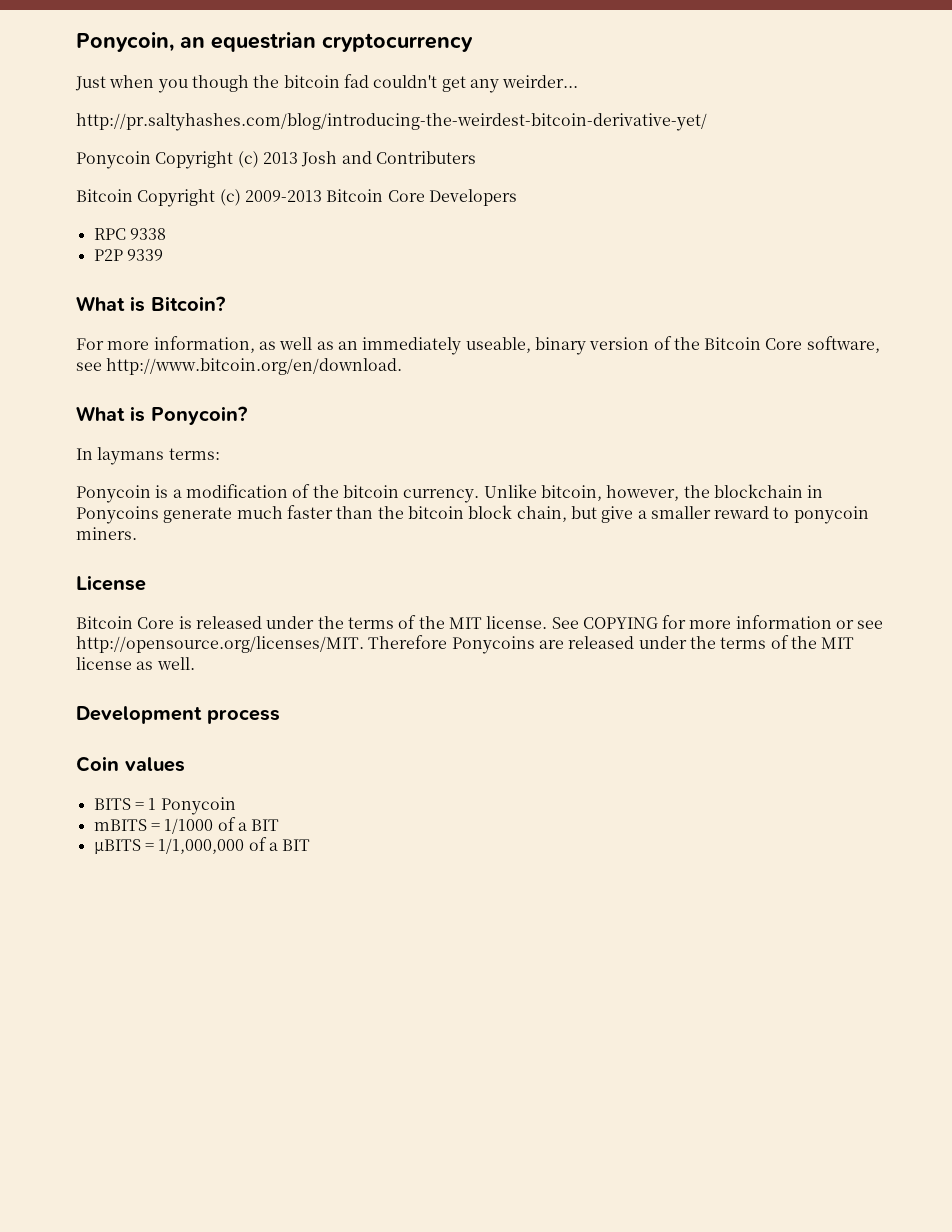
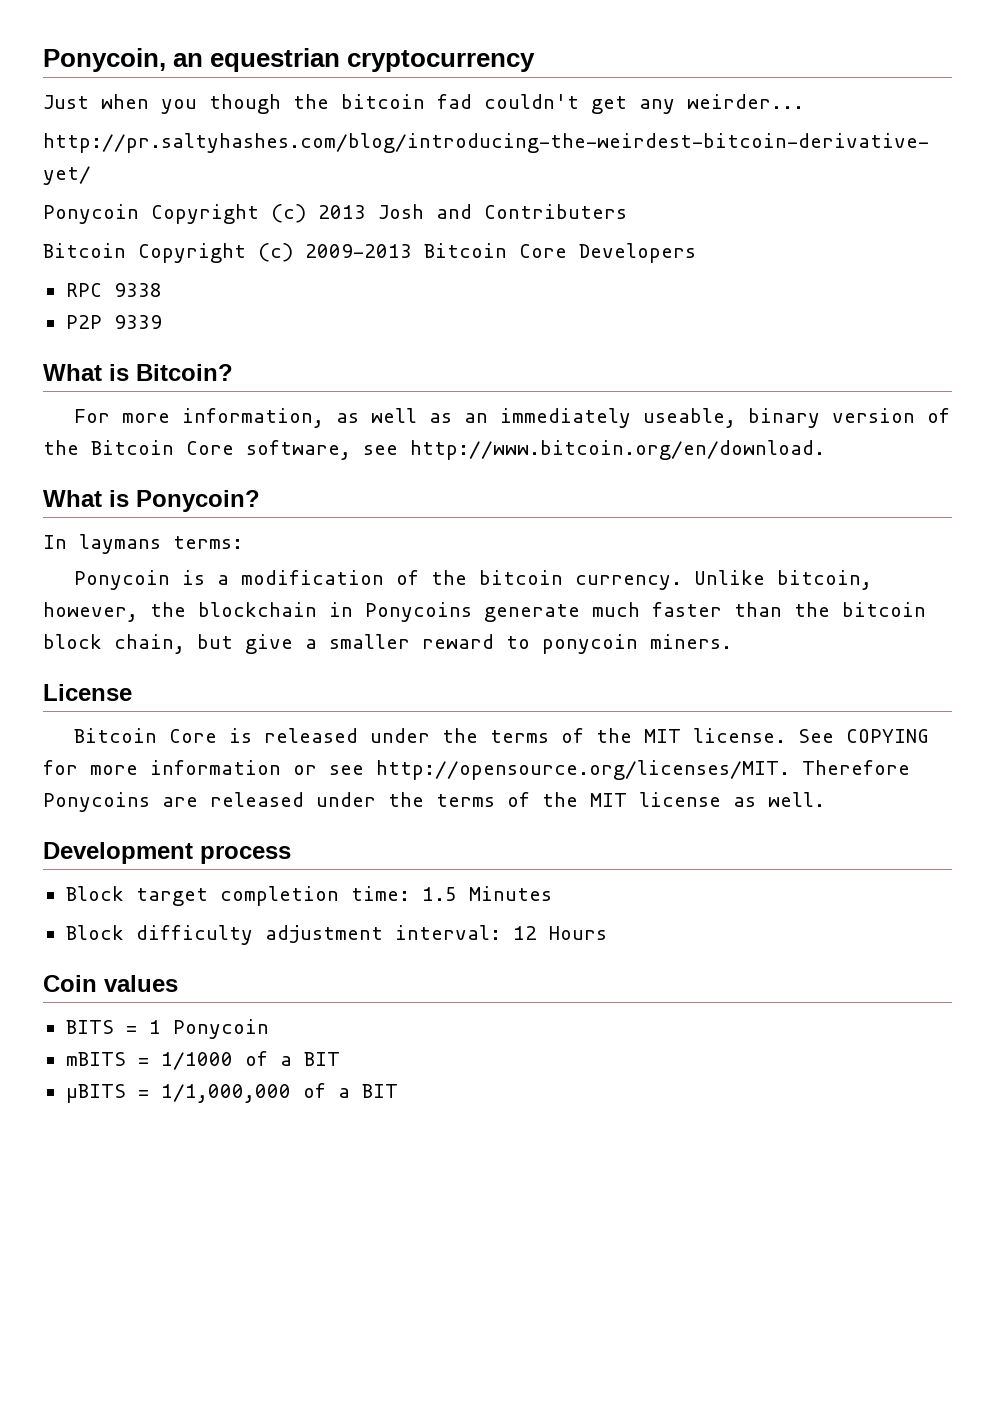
+ Block target completion time: 1.5 Minutes
+ Block difficulty adjustment interval: 12 Hours

